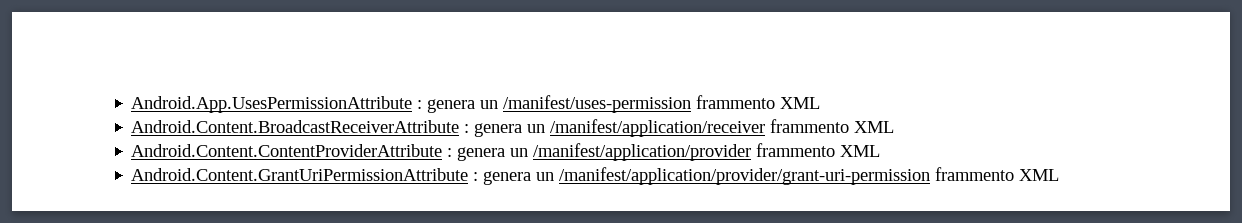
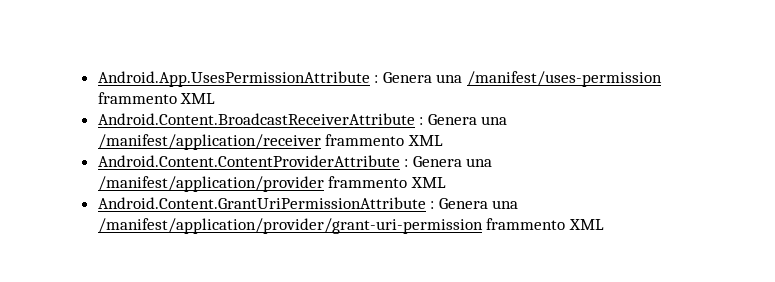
- Android.App.UsesPermissionAttribute : genera un /manifest/uses-permission frammento XML
+ Android.App.UsesPermissionAttribute : Genera una /manifest/uses-permission frammento XML
- Android.Content.BroadcastReceiverAttribute : genera un /manifest/application/receiver frammento XML
+ Android.Content.BroadcastReceiverAttribute : Genera una /manifest/application/receiver frammento XML
- Android.Content.ContentProviderAttribute : genera un /manifest/application/provider frammento XML
+ Android.Content.ContentProviderAttribute : Genera una /manifest/application/provider frammento XML
- Android.Content.GrantUriPermissionAttribute : genera un /manifest/application/provider/grant-uri-permission frammento XML
+ Android.Content.GrantUriPermissionAttribute : Genera una /manifest/application/provider/grant-uri-permission frammento XML

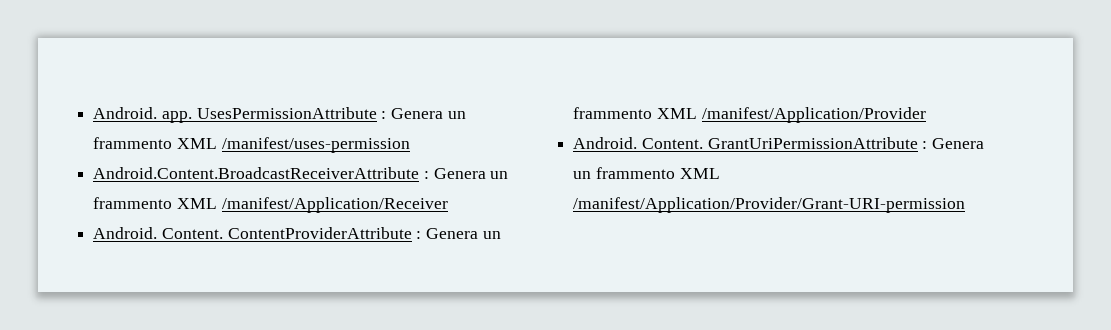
- Android.App.UsesPermissionAttribute : Genera una /manifest/uses-permission frammento XML
+ Android. app. UsesPermissionAttribute : Genera un frammento XML /manifest/uses-permission
- Android.Content.BroadcastReceiverAttribute : Genera una /manifest/application/receiver frammento XML
- Android.Content.ContentProviderAttribute : Genera una /manifest/application/provider frammento XML
- Android.Content.GrantUriPermissionAttribute : Genera una /manifest/application/provider/grant-uri-permission frammento XML
+ Android.Content.BroadcastReceiverAttribute : Genera un frammento XML /manifest/Application/Receiver
+ Android. Content. ContentProviderAttribute : Genera un frammento XML /manifest/Application/Provider
+ Android. Content. GrantUriPermissionAttribute : Genera un frammento XML /manifest/Application/Provider/Grant-URI-permission

